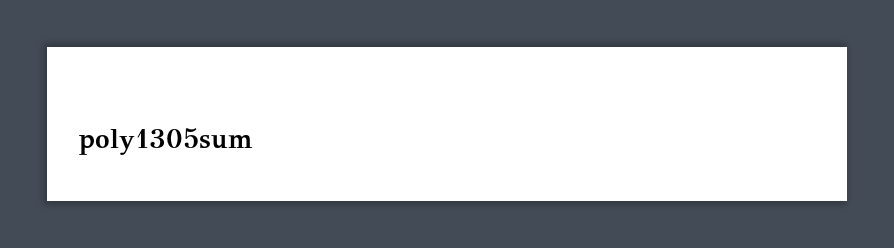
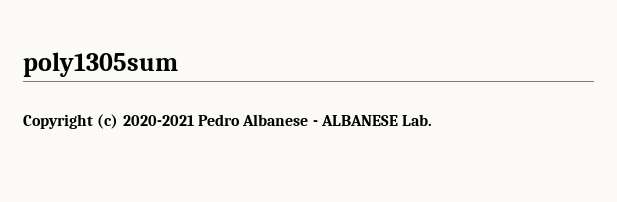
+ Copyright (c) 2020-2021 Pedro Albanese - ALBANESE Lab.

